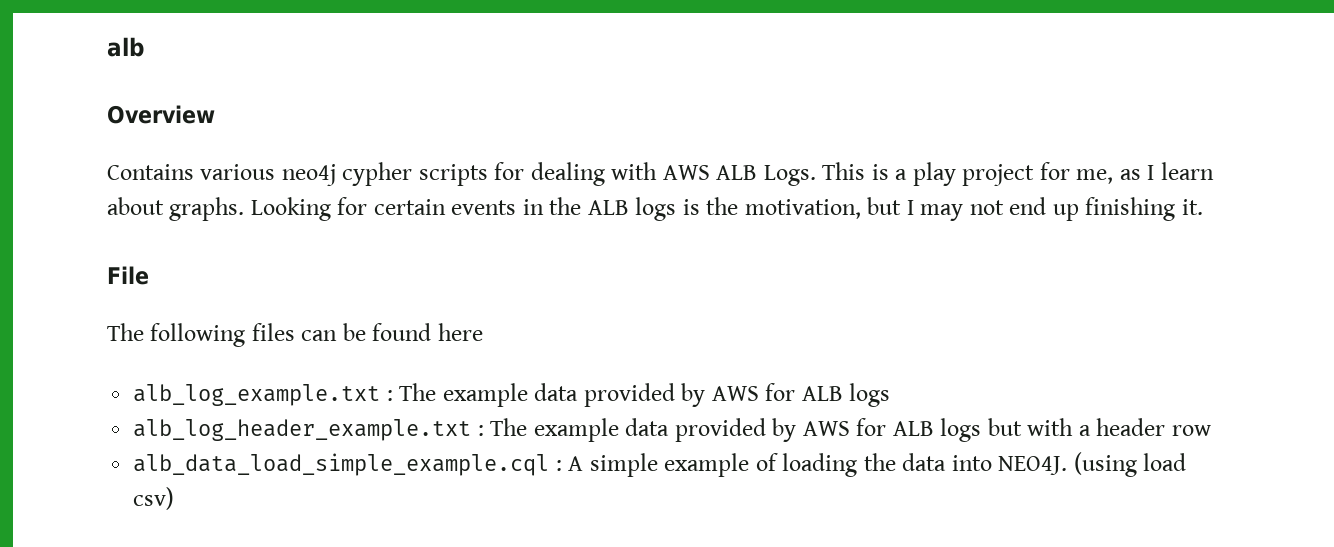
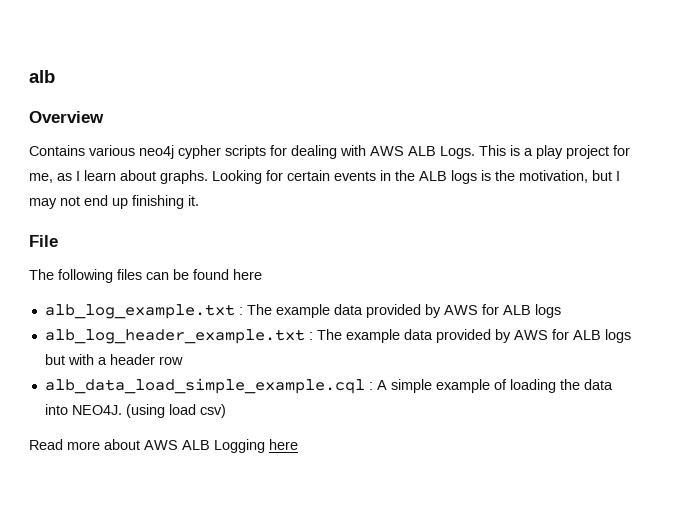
+ Read more about AWS ALB Logging here

